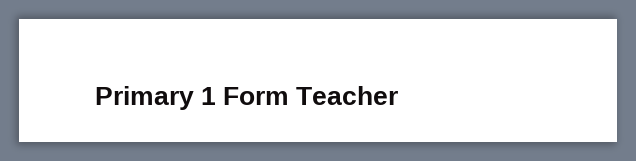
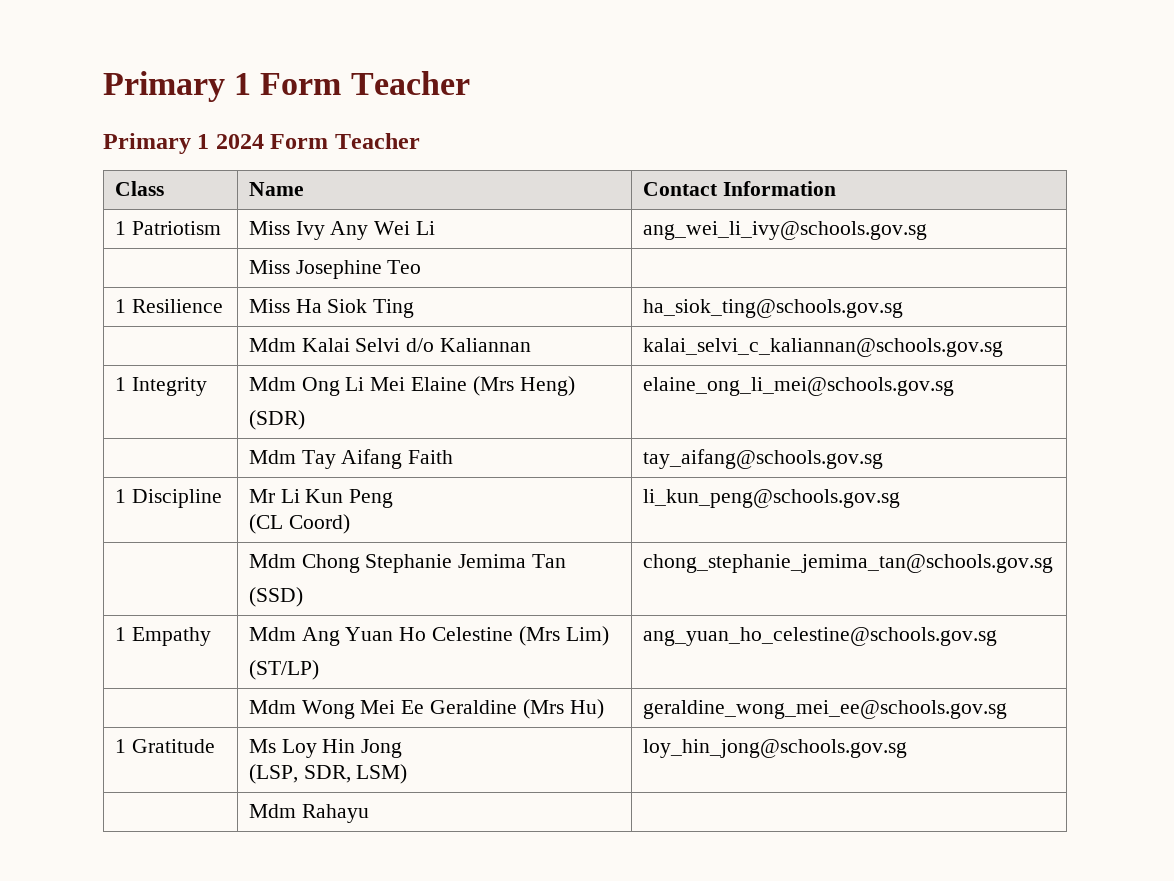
+ Primary 1 2024 Form Teacher
+ Class | Name | Contact Information
+ 1 Patriotism | Miss Ivy Any Wei Li | ang_wei_li_ivy@schools.gov.sg
+ | Miss Josephine Teo |
+ 1 Resilience | Miss Ha Siok Ting | ha_siok_ting@schools.gov.sg
+ | Mdm Kalai Selvi d/o Kaliannan | kalai_selvi_c_kaliannan@schools.gov.sg
+ 1 Integrity | Mdm Ong Li Mei Elaine (Mrs Heng)
+ (SDR) | elaine_ong_li_mei@schools.gov.sg
+ | Mdm Tay Aifang Faith | tay_aifang@schools.gov.sg
+ 1 Discipline | Mr Li Kun Peng
+ (CL Coord) | li_kun_peng@schools.gov.sg
+ | Mdm Chong Stephanie Jemima Tan
+ (SSD) | chong_stephanie_jemima_tan@schools.gov.sg
+ 1 Empathy | Mdm Ang Yuan Ho Celestine (Mrs Lim)
+ (ST/LP) | ang_yuan_ho_celestine@schools.gov.sg
+ | Mdm Wong Mei Ee Geraldine (Mrs Hu) | geraldine_wong_mei_ee@schools.gov.sg
+ 1 Gratitude | Ms Loy Hin Jong
+ (LSP, SDR, LSM) | loy_hin_jong@schools.gov.sg
+ | Mdm Rahayu |

